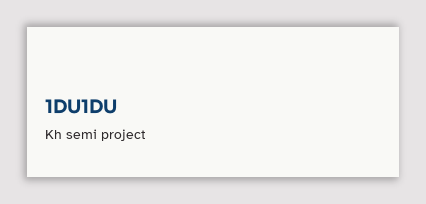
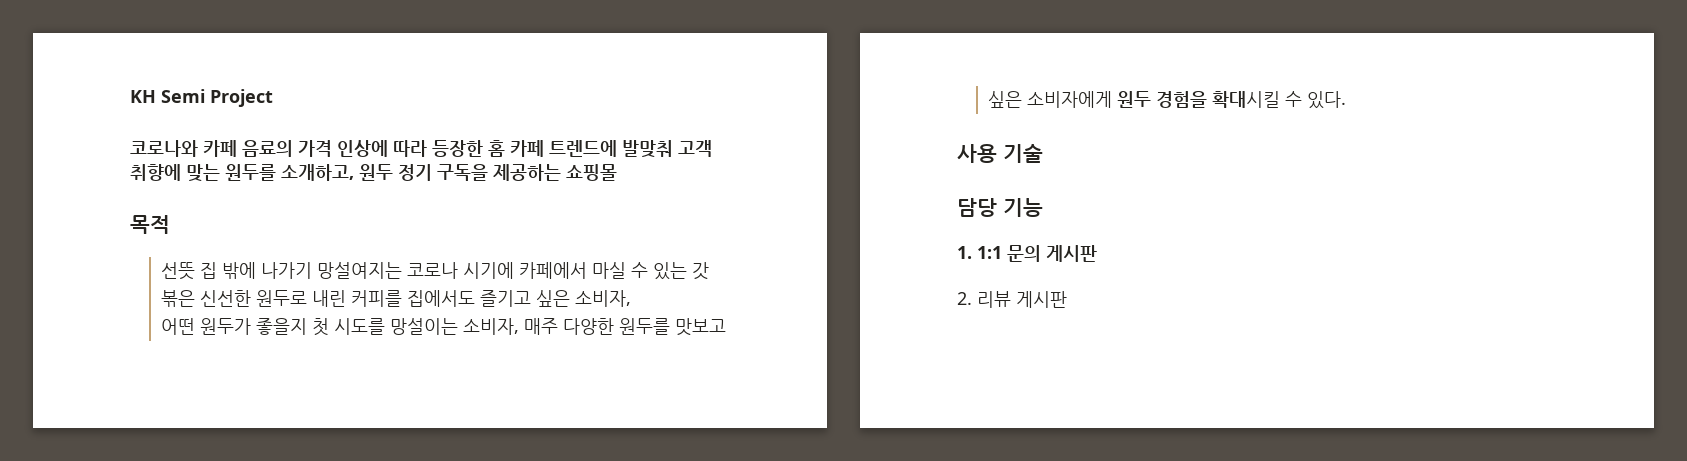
- 1DU1DU
- Kh semi project
+ KH Semi Project
+ 코로나와 카페 음료의 가격 인상에 따라 등장한 홈 카페 트렌드에 발맞춰 고객 취향에 맞는 원두를 소개하고, 원두 정기 구독을 제공하는 쇼핑몰
+ 목적
+ 선뜻 집 밖에 나가기 망설여지는 코로나 시기에 카페에서 마실 수 있는 갓 볶은 신선한 원두로 내린 커피를 집에서도 즐기고 싶은 소비자,
+ 어떤 원두가 좋을지 첫 시도를 망설이는 소비자, 매주 다양한 원두를 맛보고 싶은 소비자에게 원두 경험을 확대시킬 수 있다.
+ 사용 기술
+ 담당 기능
+ 1. 1:1 문의 게시판
+ 2. 리뷰 게시판

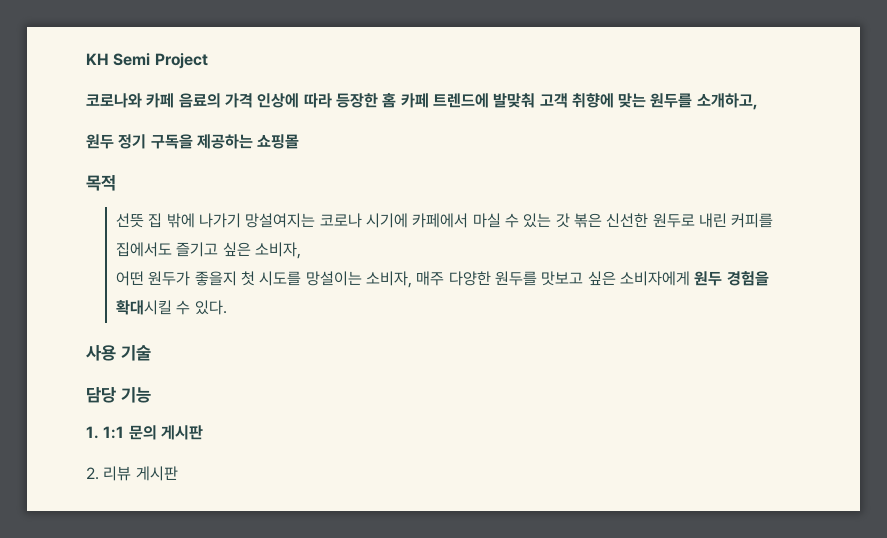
- 코로나와 카페 음료의 가격 인상에 따라 등장한 홈 카페 트렌드에 발맞춰 고객 취향에 맞는 원두를 소개하고, 원두 정기 구독을 제공하는 쇼핑몰
+ 코로나와 카페 음료의 가격 인상에 따라 등장한 홈 카페 트렌드에 발맞춰 고객 취향에 맞는 원두를 소개하고,
+ 원두 정기 구독을 제공하는 쇼핑몰

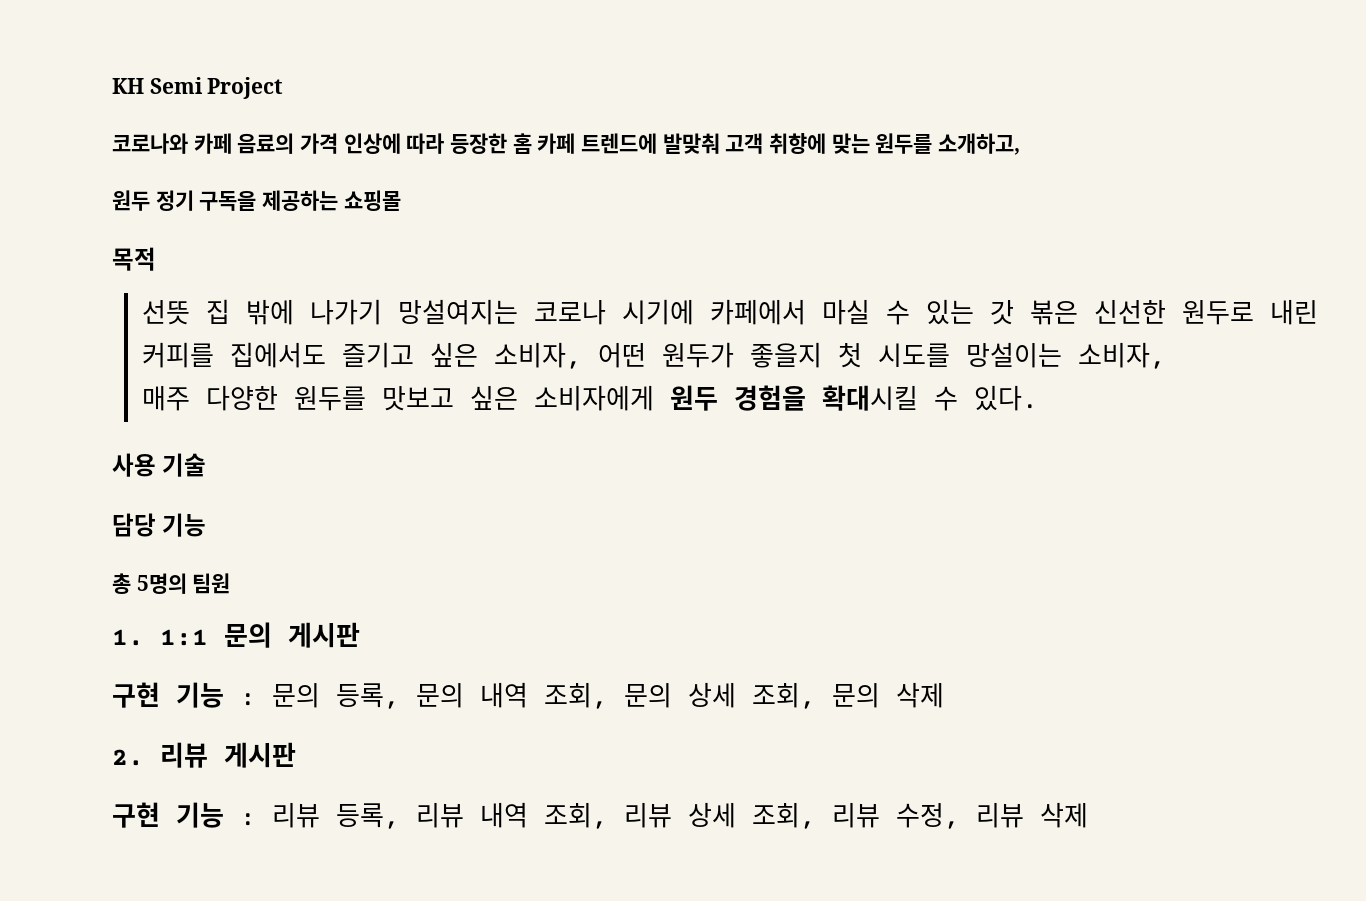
- 선뜻 집 밖에 나가기 망설여지는 코로나 시기에 카페에서 마실 수 있는 갓 볶은 신선한 원두로 내린 커피를 집에서도 즐기고 싶은 소비자,
- 어떤 원두가 좋을지 첫 시도를 망설이는 소비자, 매주 다양한 원두를 맛보고 싶은 소비자에게 원두 경험을 확대시킬 수 있다.
+ 선뜻 집 밖에 나가기 망설여지는 코로나 시기에 카페에서 마실 수 있는 갓 볶은 신선한 원두로 내린 커피를 집에서도 즐기고 싶은 소비자, 어떤 원두가 좋을지 첫 시도를 망설이는 소비자,
+ 매주 다양한 원두를 맛보고 싶은 소비자에게 원두 경험을 확대시킬 수 있다.
+ 총 5명의 팀원
+ 구현 기능 : 문의 등록, 문의 내역 조회, 문의 상세 조회, 문의 삭제
  2. 리뷰 게시판
+ 구현 기능 : 리뷰 등록, 리뷰 내역 조회, 리뷰 상세 조회, 리뷰 수정, 리뷰 삭제

